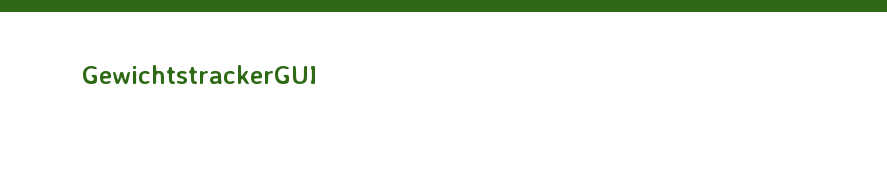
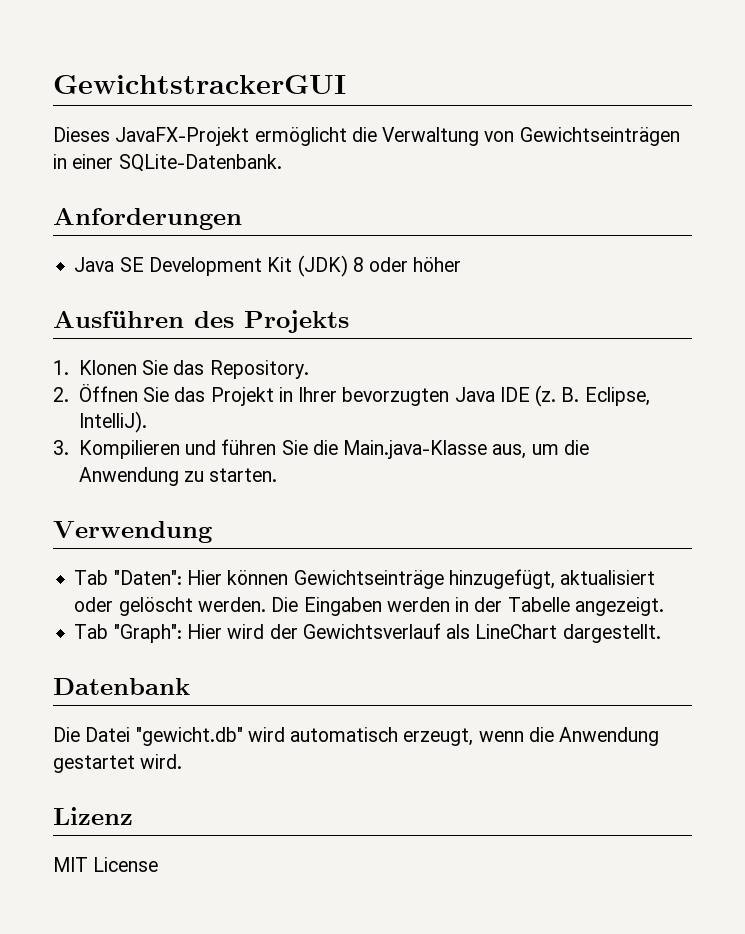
+ Dieses JavaFX-Projekt ermöglicht die Verwaltung von Gewichtseinträgen in einer SQLite-Datenbank.
+ Anforderungen
+ Java SE Development Kit (JDK) 8 oder höher
+ Ausführen des Projekts
+ 1. Klonen Sie das Repository.
+ 2. Öffnen Sie das Projekt in Ihrer bevorzugten Java IDE (z. B. Eclipse, IntelliJ).
+ 3. Kompilieren und führen Sie die Main.java-Klasse aus, um die Anwendung zu starten.
+ Verwendung
+ Tab "Daten": Hier können Gewichtseinträge hinzugefügt, aktualisiert oder gelöscht werden. Die Eingaben werden in der Tabelle angezeigt.
+ Tab "Graph": Hier wird der Gewichtsverlauf als LineChart dargestellt.
+ Datenbank
+ Die Datei "gewicht.db" wird automatisch erzeugt, wenn die Anwendung gestartet wird.
+ Lizenz
+ MIT License

